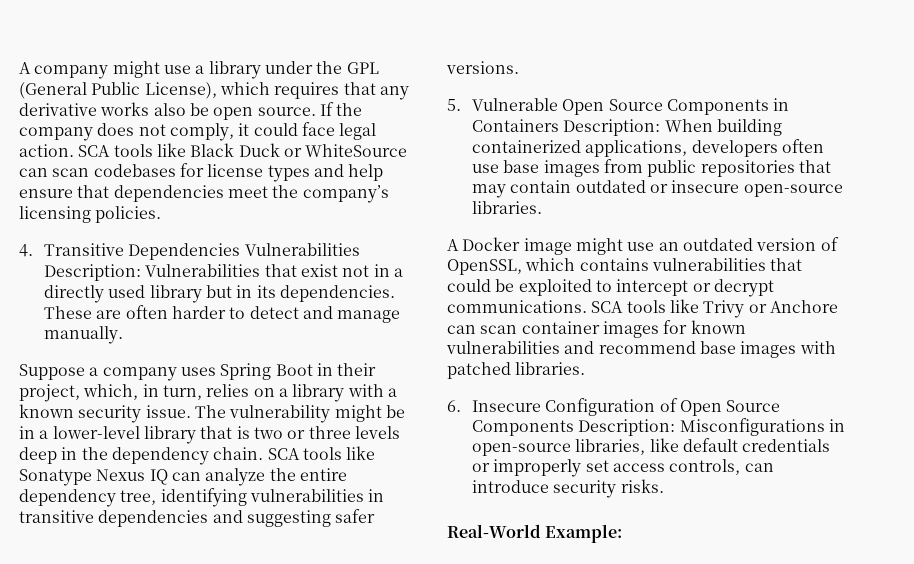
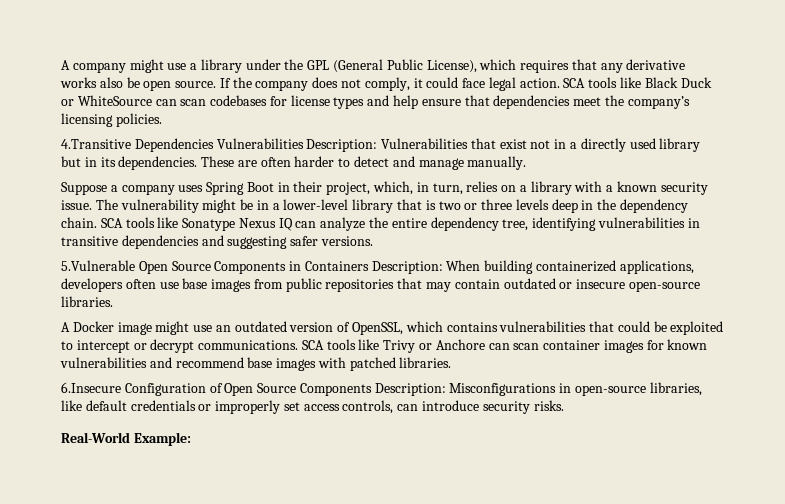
- 4. Transitive Dependencies Vulnerabilities Description: Vulnerabilities that exist not in a directly used library but in its dependencies.
+ 4.Transitive Dependencies Vulnerabilities Description: Vulnerabilities that exist not in a directly used library but in its dependencies.
- 5. Vulnerable Open Source Components in Containers Description: When building containerized applications, developers often use base images from public repositories that may contain outdated or insecure open-source libraries.
+ 5.Vulnerable Open Source Components in Containers Description: When building containerized applications, developers often use base images from public repositories that may contain outdated or insecure open-source libraries.
- 6. Insecure Configuration of Open Source Components Description: Misconfigurations in open-source libraries, like default credentials or improperly set access controls, can introduce security risks.
+ 6.Insecure Configuration of Open Source Components Description: Misconfigurations in open-source libraries, like default credentials or improperly set access controls, can introduce security risks.

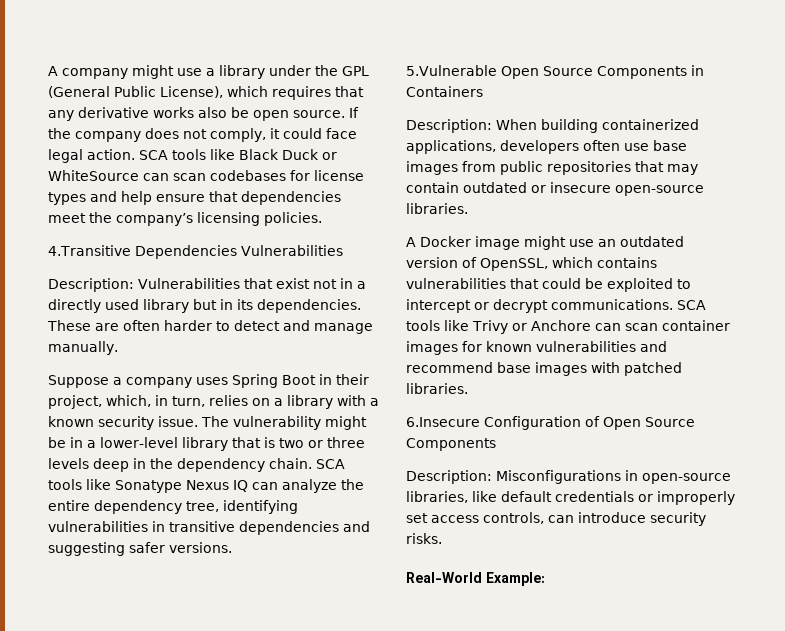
- 4.Transitive Dependencies Vulnerabilities Description: Vulnerabilities that exist not in a directly used library but in its dependencies.
+ 4.Transitive Dependencies Vulnerabilities
+ Description: Vulnerabilities that exist not in a directly used library but in its dependencies.
- 5.Vulnerable Open Source Components in Containers Description: When building containerized applications, developers often use base images from public repositories that may contain outdated or insecure open-source libraries.
+ 5.Vulnerable Open Source Components in Containers
+ Description: When building containerized applications, developers often use base images from public repositories that may contain outdated or insecure open-source libraries.
- 6.Insecure Configuration of Open Source Components Description: Misconfigurations in open-source libraries, like default credentials or improperly set access controls, can introduce security risks.
+ 6.Insecure Configuration of Open Source Components
+ Description: Misconfigurations in open-source libraries, like default credentials or improperly set access controls, can introduce security risks.

